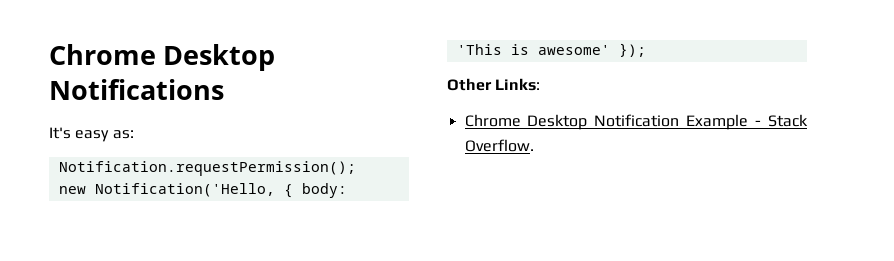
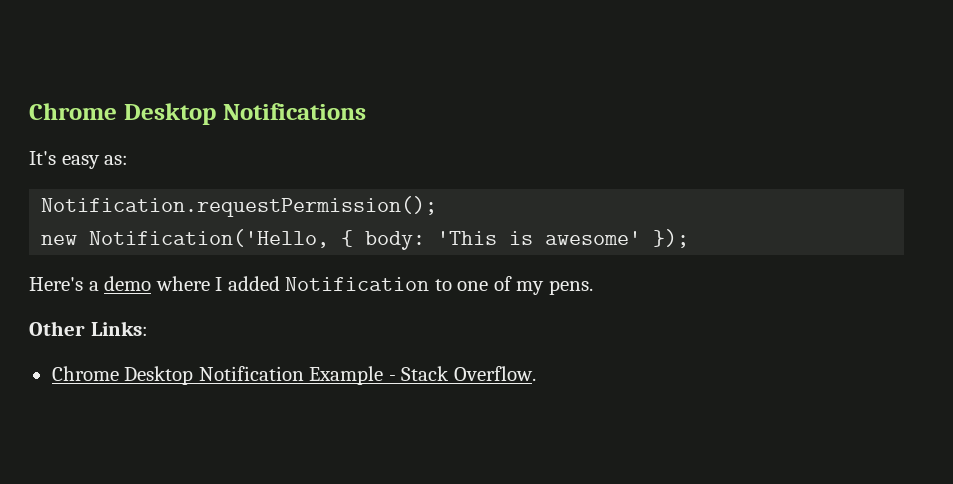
+ Here's a demo where I added Notification to one of my pens.

